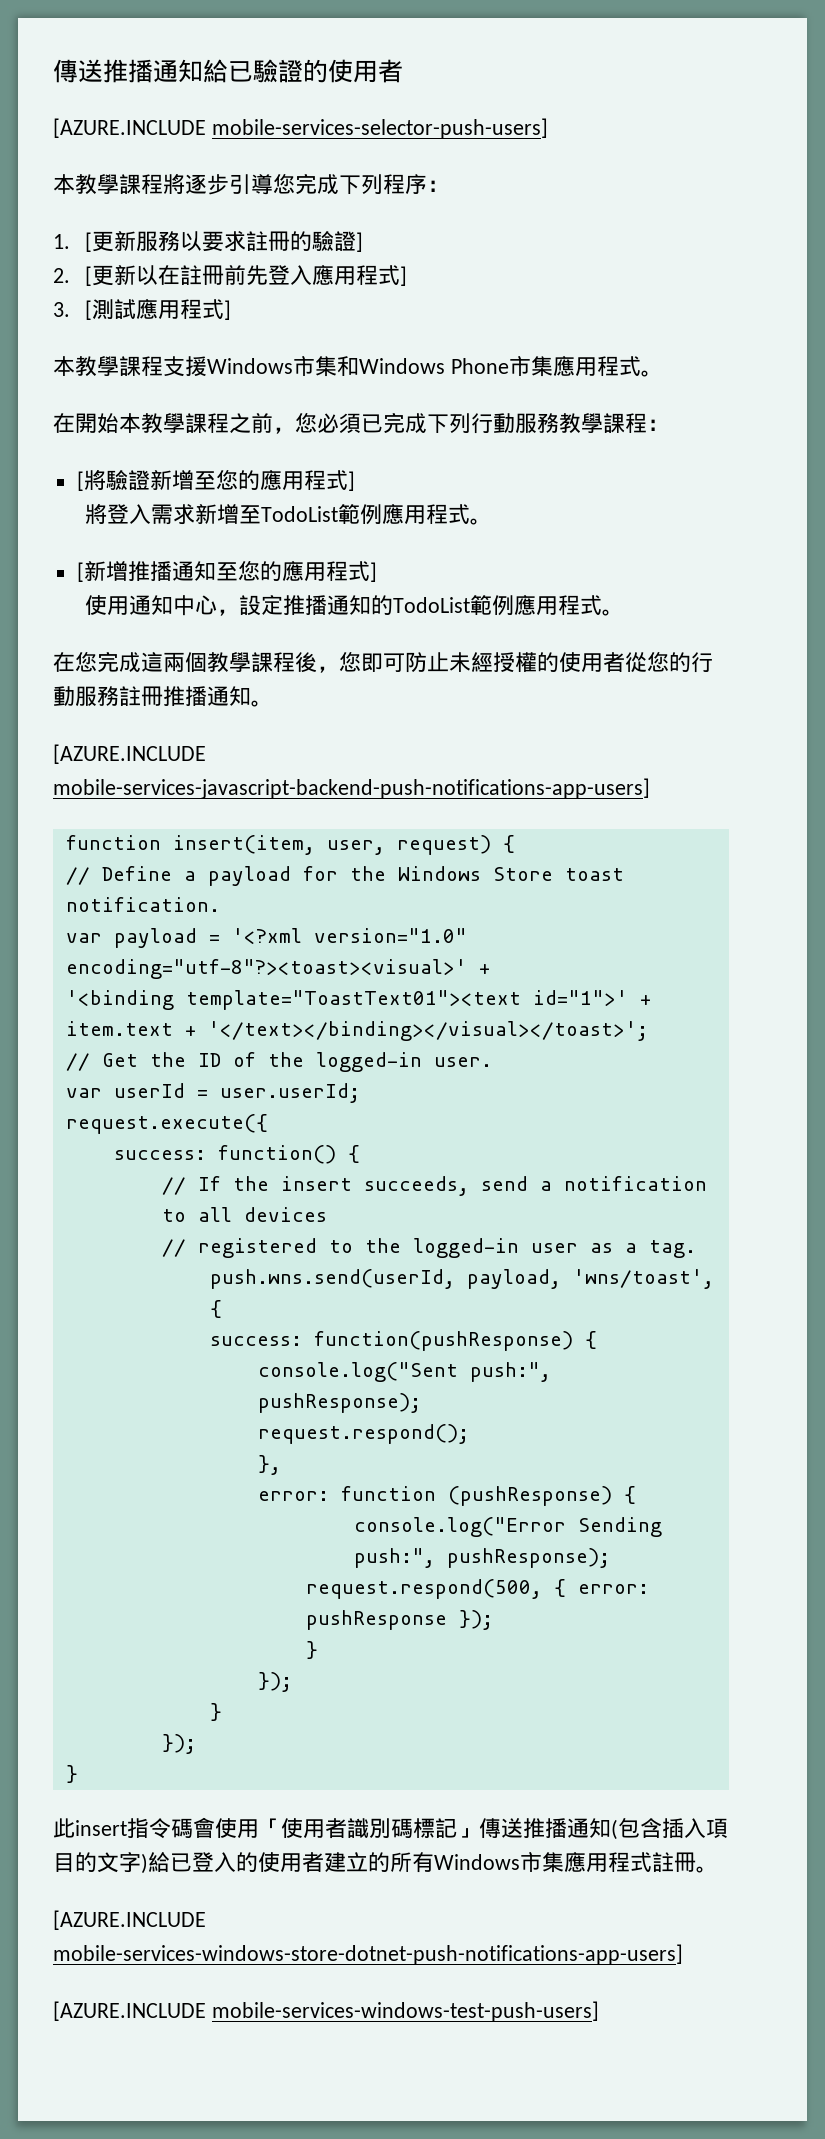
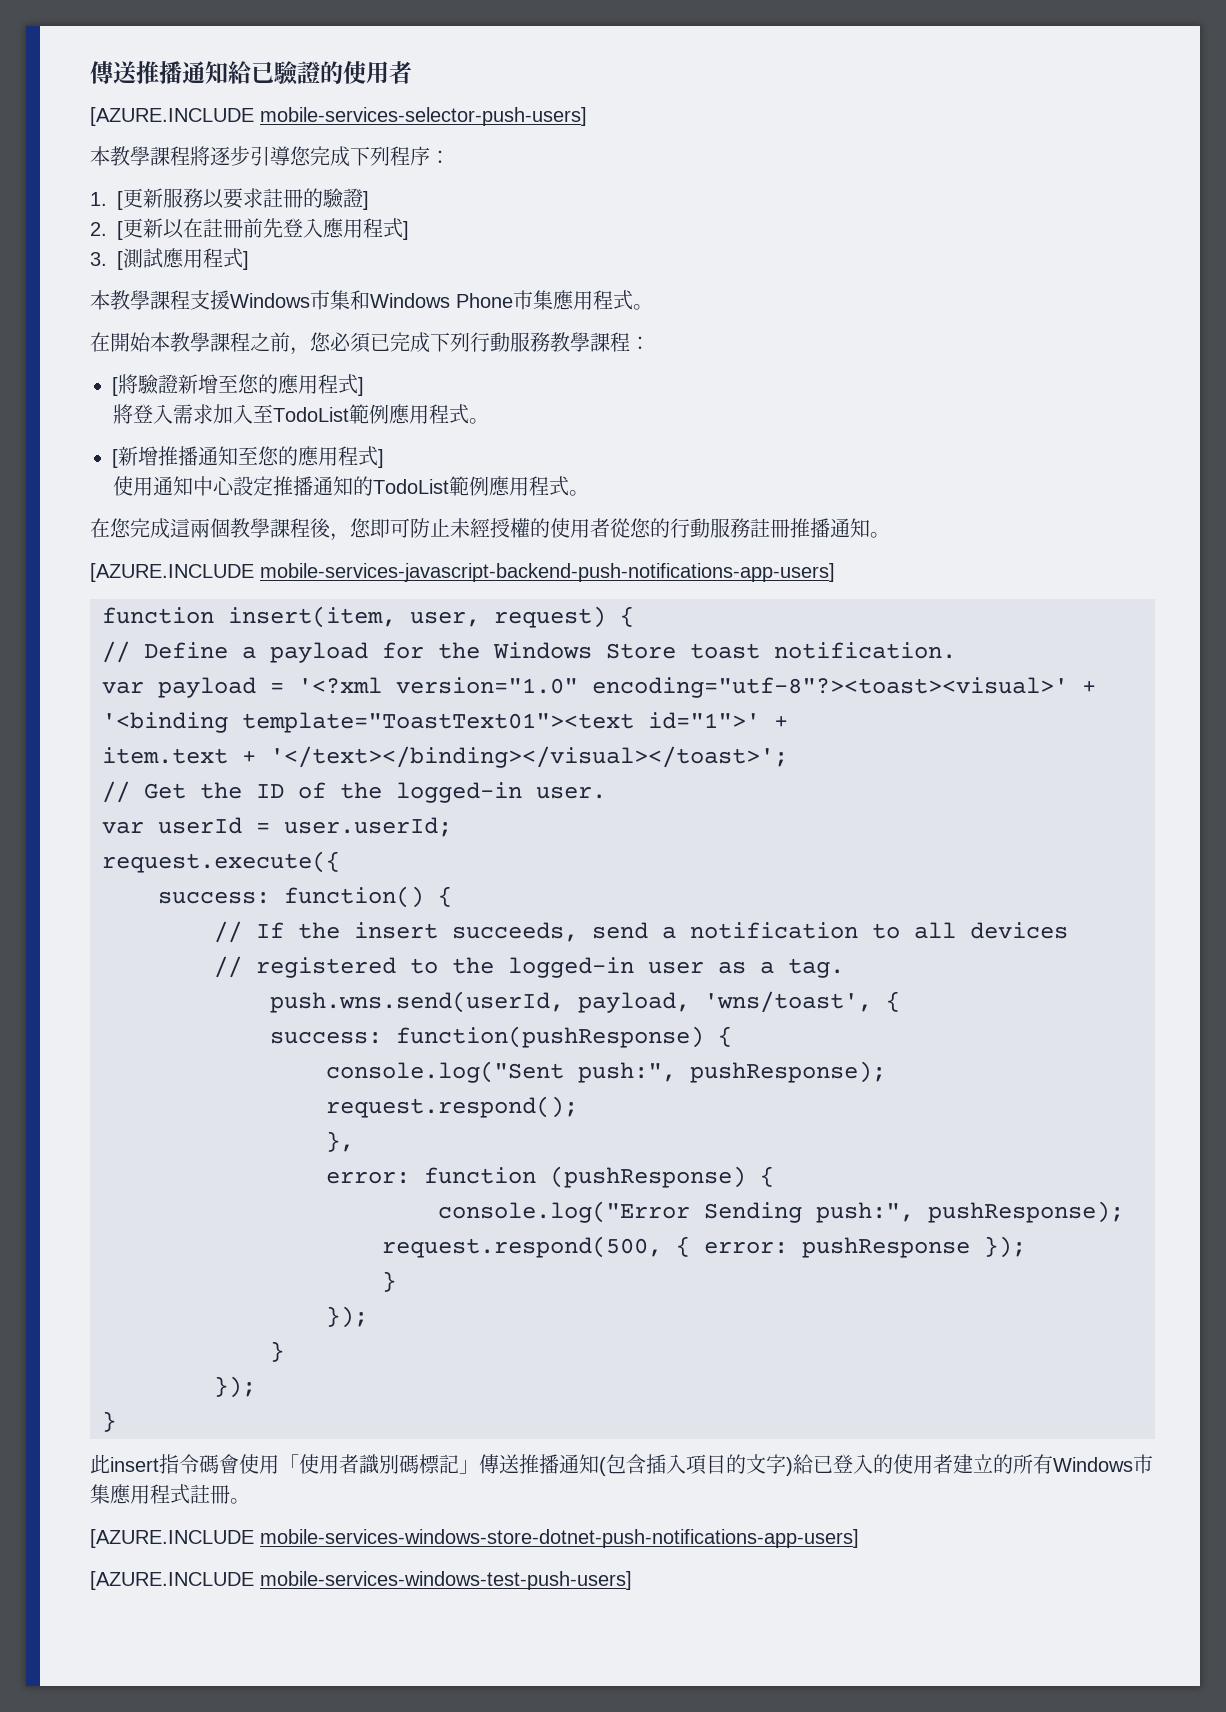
- 將登入需求新增至TodoList範例應用程式。
+ 將登入需求加入至TodoList範例應用程式。
- 使用通知中心，設定推播通知的TodoList範例應用程式。
+ 使用通知中心設定推播通知的TodoList範例應用程式。

